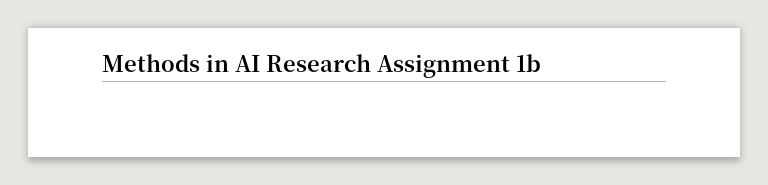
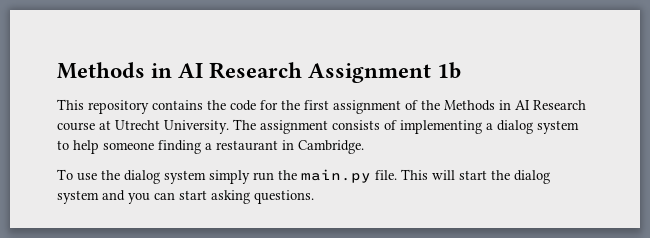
+ This repository contains the code for the first assignment of the Methods in AI Research course at Utrecht University. The assignment consists of implementing a dialog system to help someone finding a restaurant in Cambridge.
+ To use the dialog system simply run the main.py file. This will start the dialog system and you can start asking questions.

